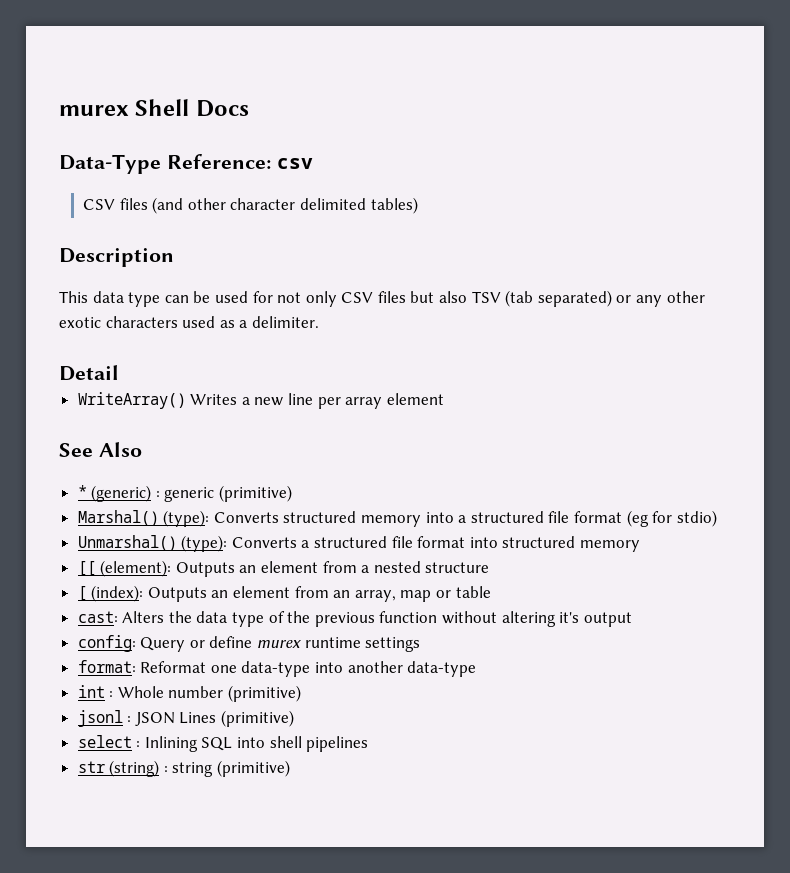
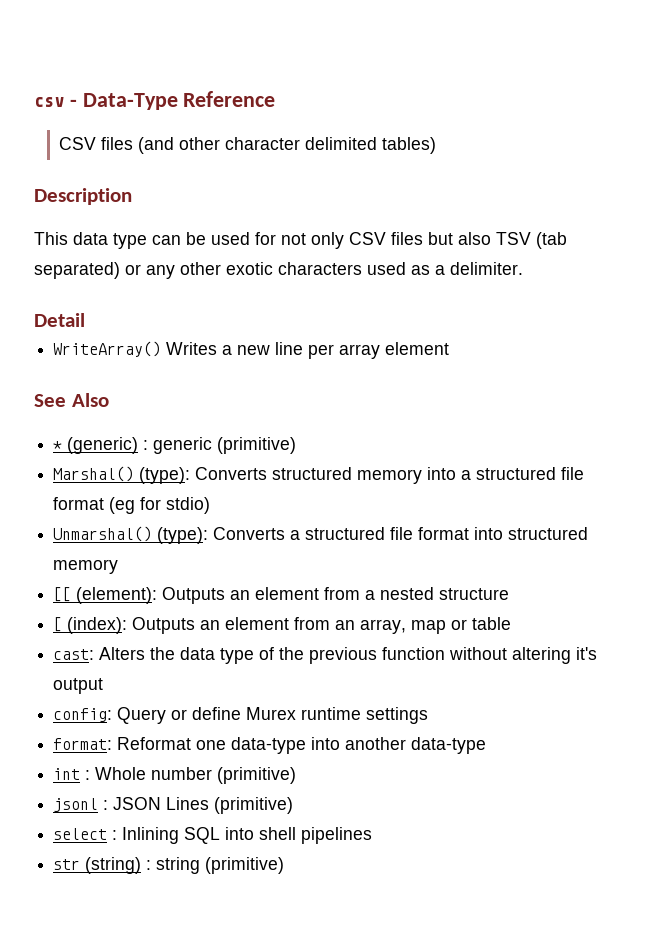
- murex Shell Docs
- Data-Type Reference: csv
+ csv - Data-Type Reference
- config: Query or define murex runtime settings
+ config: Query or define Murex runtime settings

